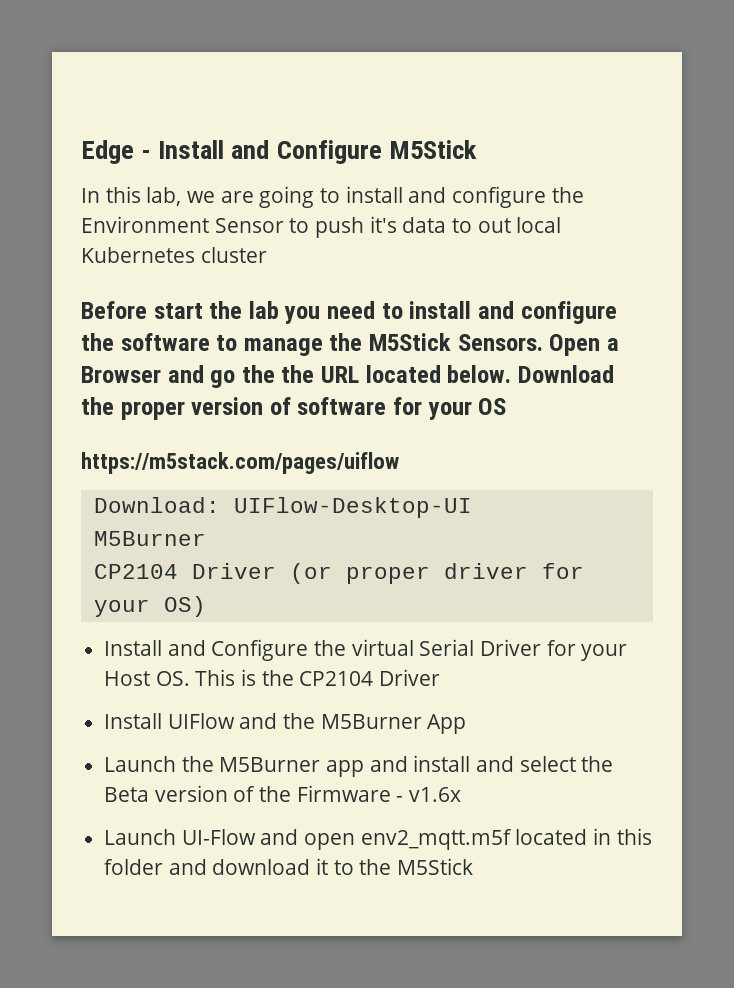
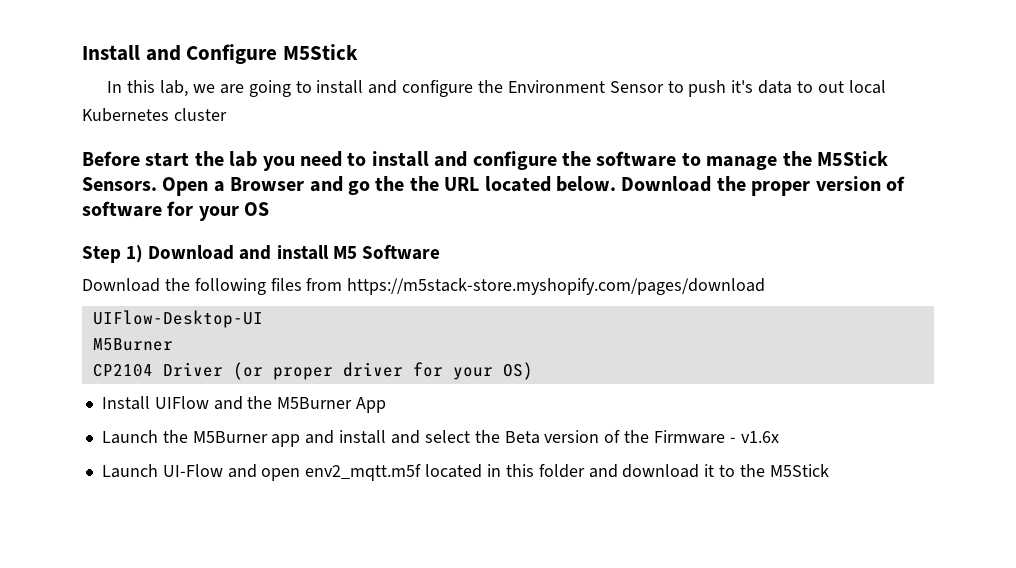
- Edge - Install and Configure M5Stick
+ Install and Configure M5Stick
- https://m5stack.com/pages/uiflow
- Download: UIFlow-Desktop-UI
+ Step 1) Download and install M5 Software
+ Download the following files from https://m5stack-store.myshopify.com/pages/download
+ UIFlow-Desktop-UI
- Install and Configure the virtual Serial Driver for your Host OS. This is the CP2104 Driver

